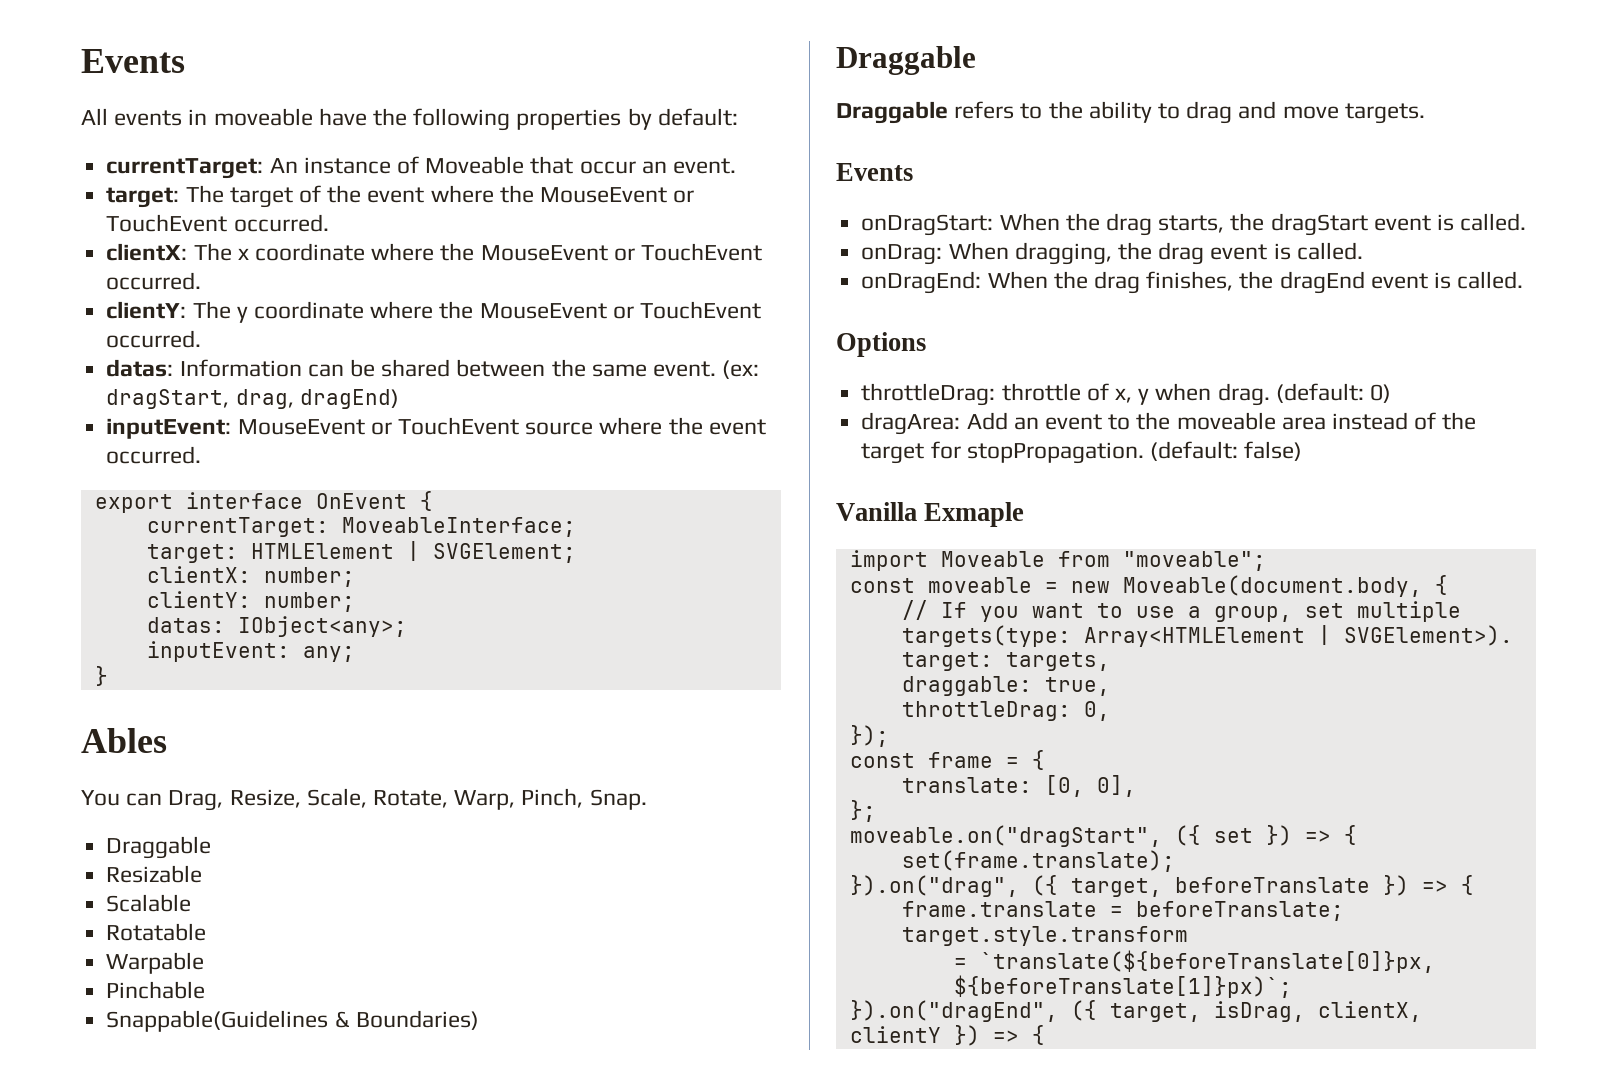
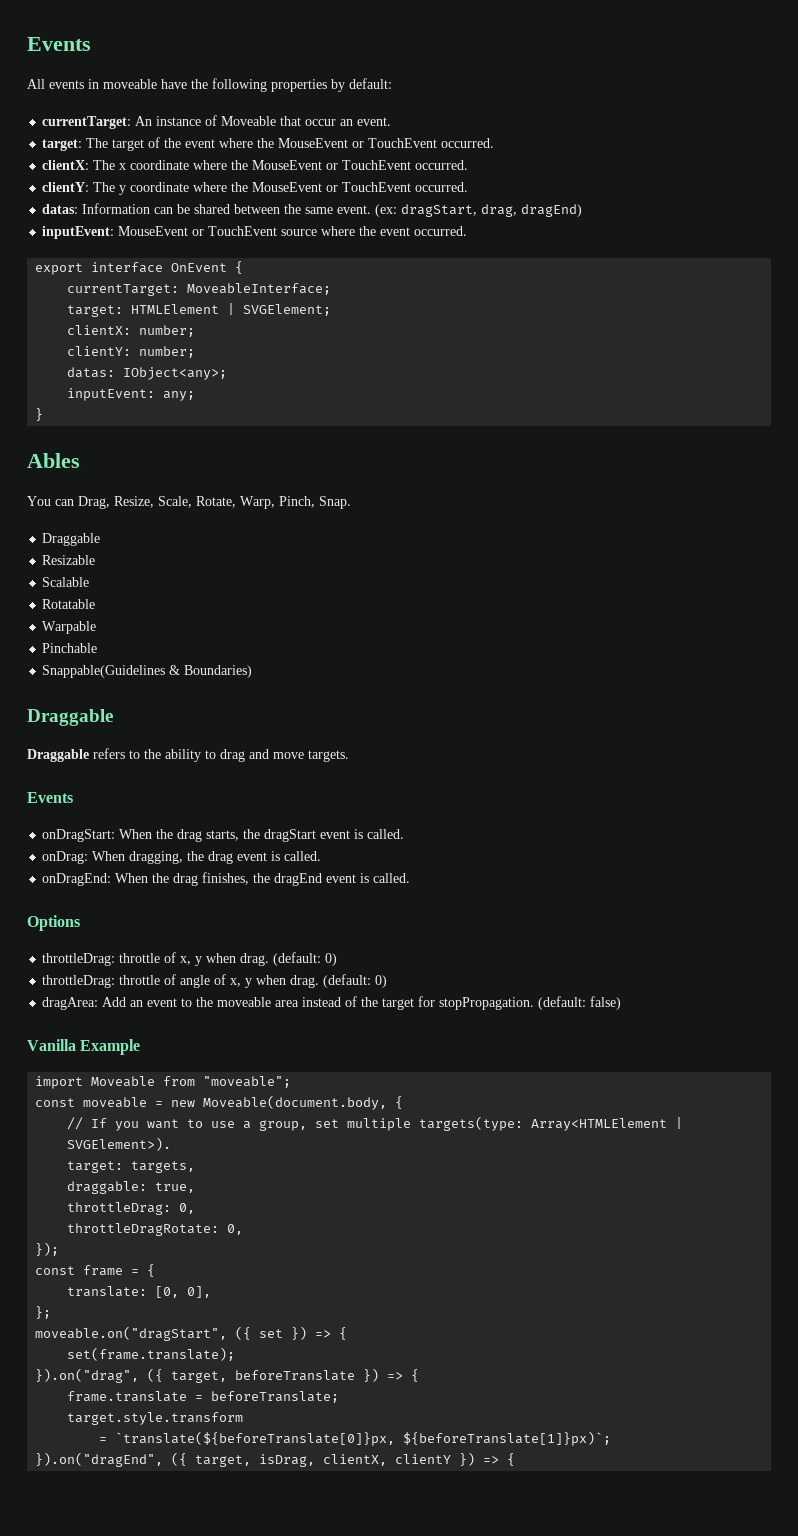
+ throttleDrag: throttle of angle of x, y when drag. (default: 0)
- Vanilla Exmaple
+ Vanilla Example
+ throttleDragRotate: 0,

